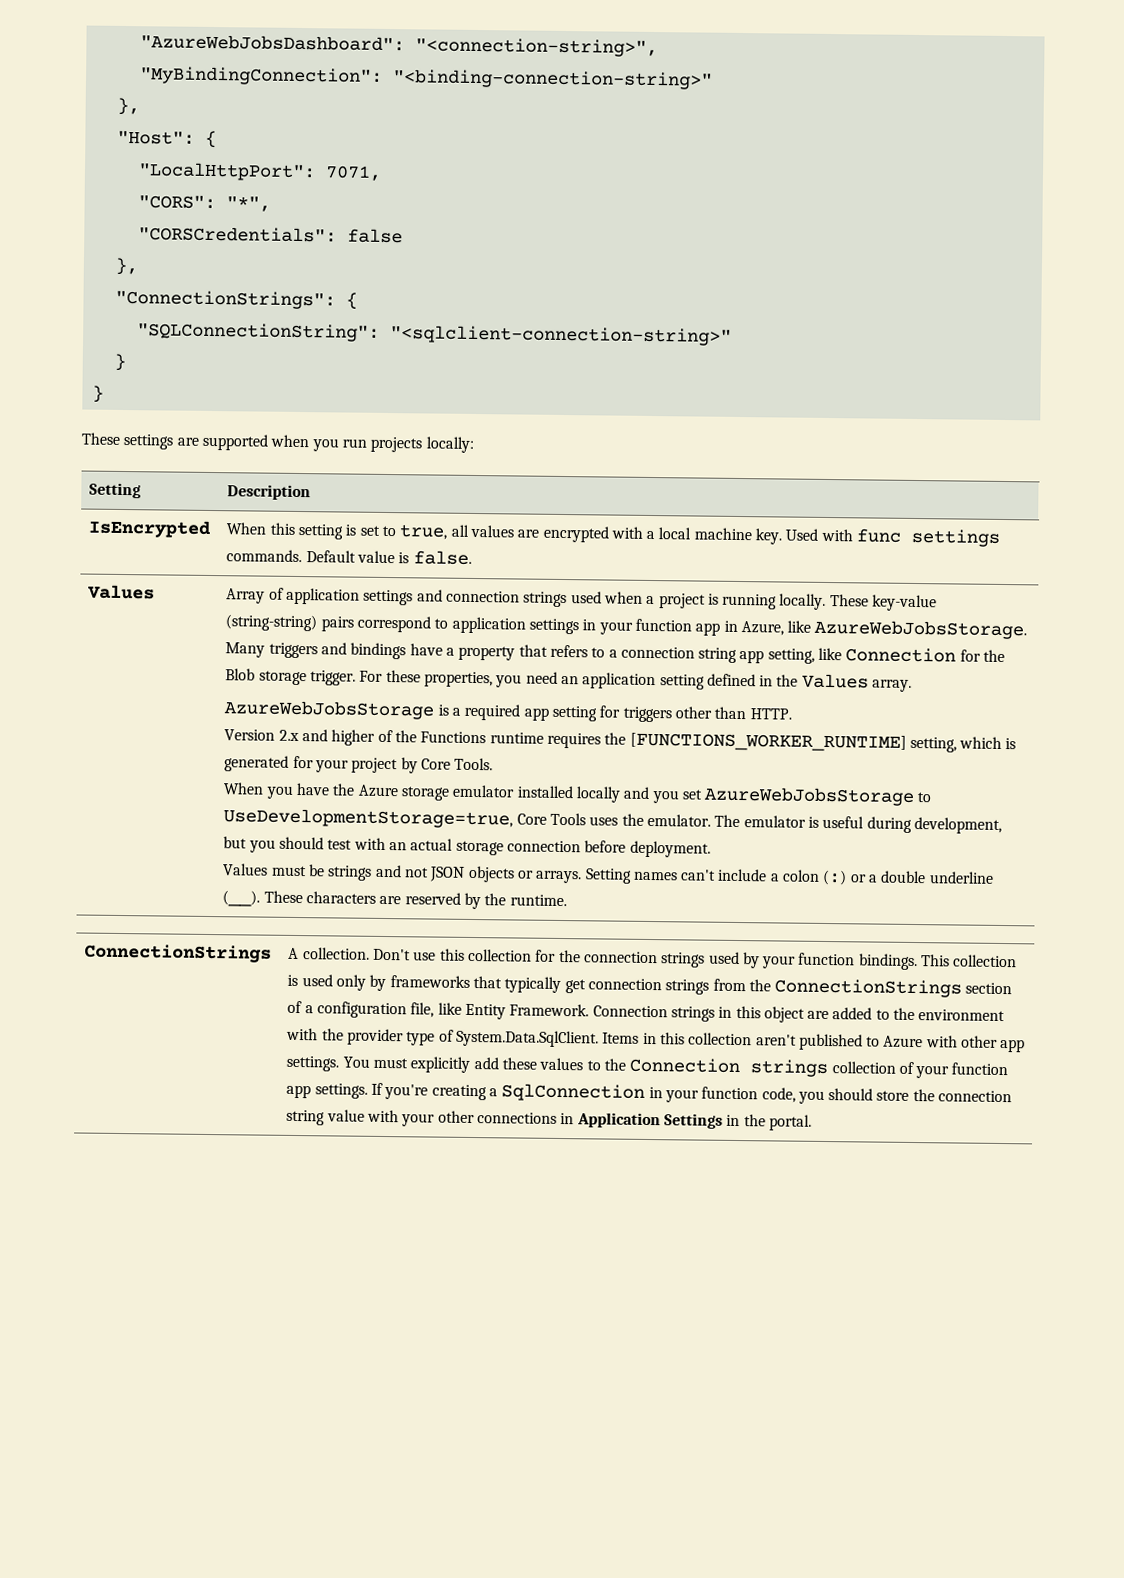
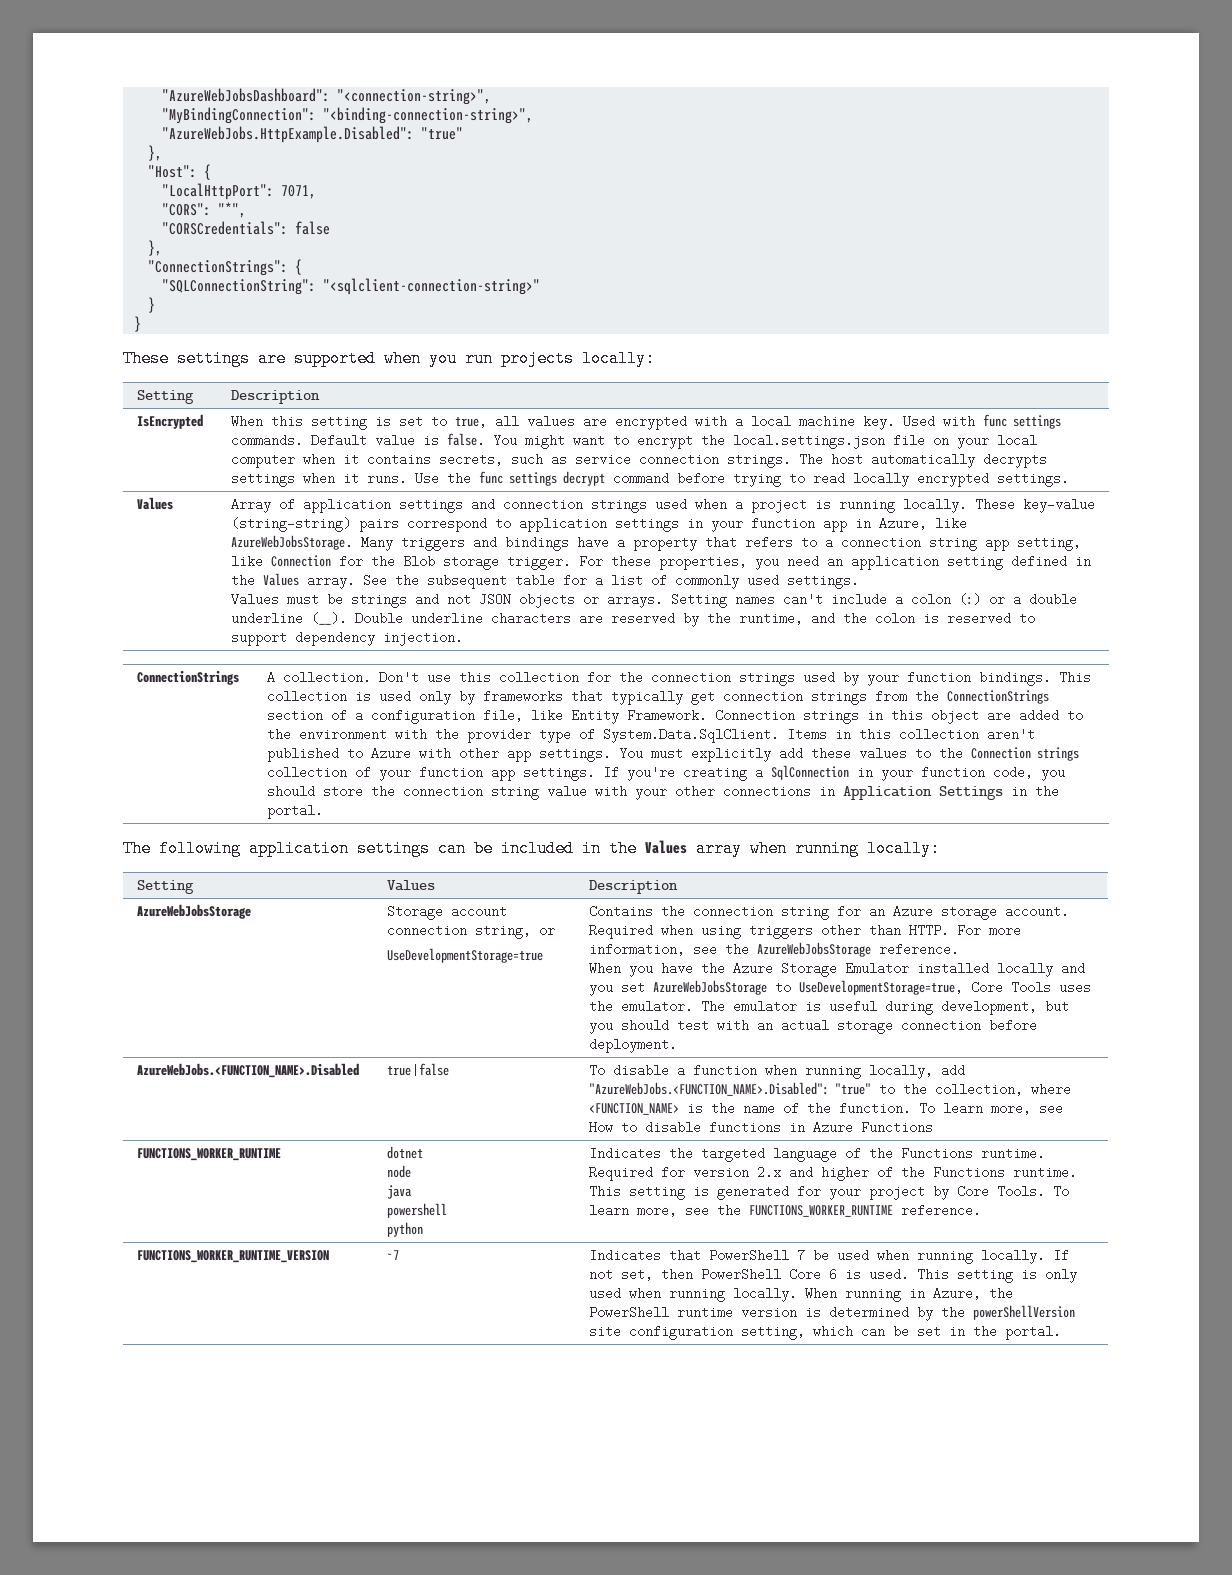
- "MyBindingConnection": "<binding-connection-string>"
+ "MyBindingConnection": "<binding-connection-string>",
+ "AzureWebJobs.HttpExample.Disabled": "true"
+ You might want to encrypt the local.settings.json file on your local computer when it contains secrets, such as service connection strings. The host automatically decrypts settings when it runs. Use the func settings decrypt command before trying to read locally encrypted settings.
- For these properties, you need an application setting defined in the Values array.
- AzureWebJobsStorage is a required app setting for triggers other than HTTP.
- Version 2.x and higher of the Functions runtime requires the [FUNCTIONS_WORKER_RUNTIME] setting, which is generated for your project by Core Tools.
- When you have the Azure storage emulator installed locally and you set AzureWebJobsStorage to UseDevelopmentStorage=true, Core Tools uses the emulator. The emulator is useful during development, but you should test with an actual storage connection before deployment.
+ For these properties, you need an application setting defined in the Values array. See the subsequent table for a list of commonly used settings.
- These characters are reserved by the runtime.
+ Double underline characters are reserved by the runtime, and the colon is reserved to support dependency injection.
+ The following application settings can be included in the Values array when running locally:
+ Setting | Values | Description
+ AzureWebJobsStorage | Storage account connection string, or
+ UseDevelopmentStorage=true | Contains the connection string for an Azure storage account. Required when using triggers other than HTTP. For more information, see the AzureWebJobsStorage reference.
+ When you have the Azure Storage Emulator installed locally and you set AzureWebJobsStorage to UseDevelopmentStorage=true, Core Tools uses the emulator. The emulator is useful during development, but you should test with an actual storage connection before deployment.
+ AzureWebJobs.<FUNCTION_NAME>.Disabled | true|false | To disable a function when running locally, add "AzureWebJobs.<FUNCTION_NAME>.Disabled": "true" to the collection, where <FUNCTION_NAME> is the name of the function. To learn more, see How to disable functions in Azure Functions
+ FUNCTIONS_WORKER_RUNTIME | dotnet
+ node
+ java
+ powershell
+ python | Indicates the targeted language of the Functions runtime. Required for version 2.x and higher of the Functions runtime. This setting is generated for your project by Core Tools. To learn more, see the FUNCTIONS_WORKER_RUNTIME reference.
+ FUNCTIONS_WORKER_RUNTIME_VERSION | ~7 | Indicates that PowerShell 7 be used when running locally. If not set, then PowerShell Core 6 is used. This setting is only used when running locally. When running in Azure, the PowerShell runtime version is determined by the powerShellVersion site configuration setting, which can be set in the portal.

